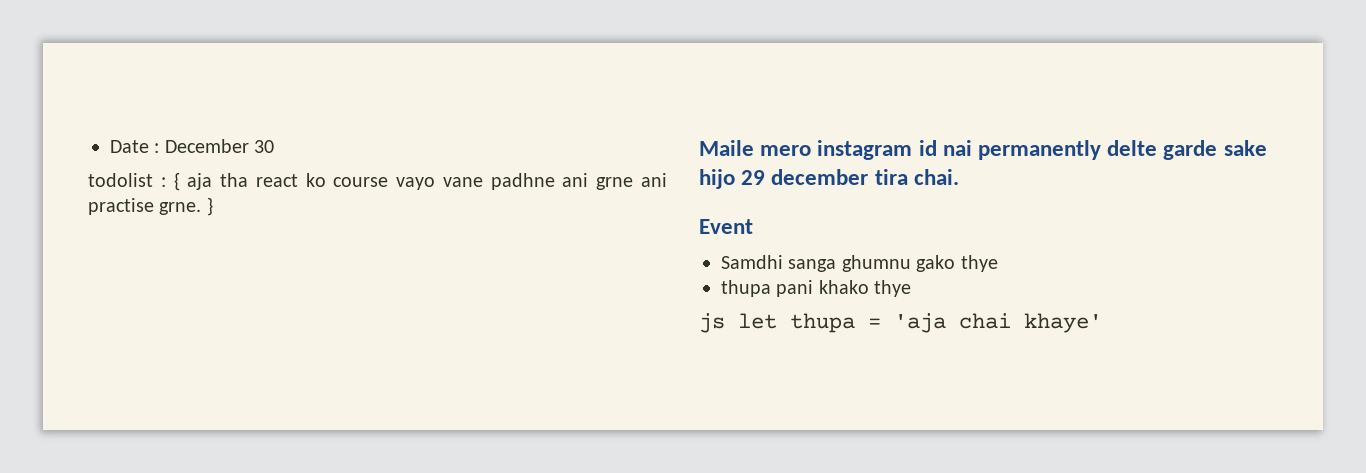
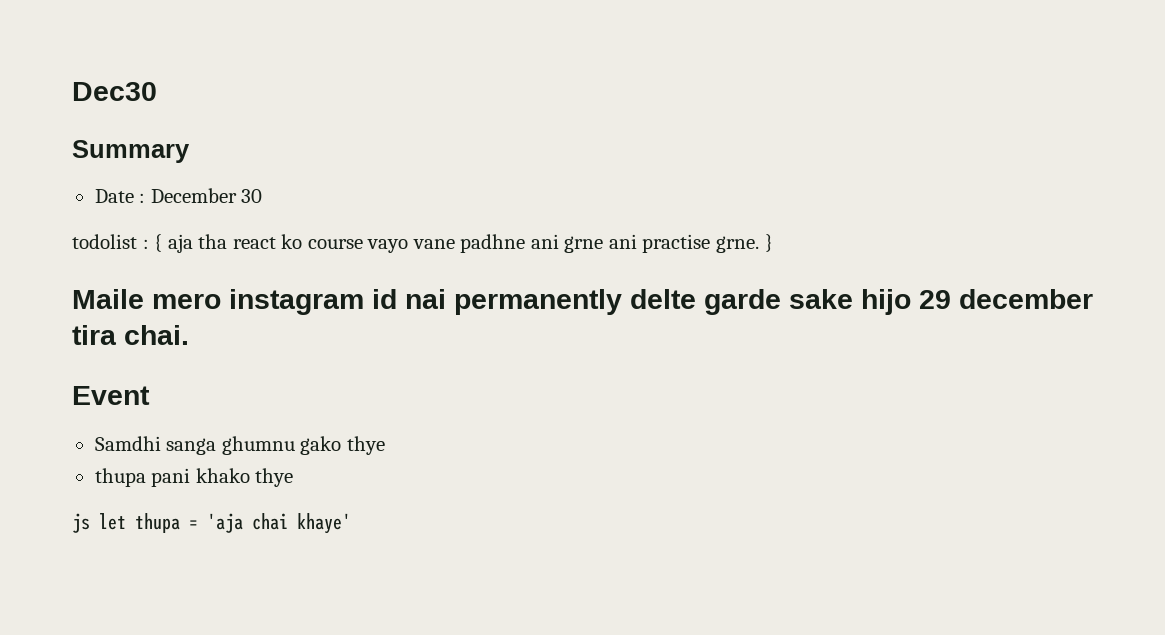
+ Dec30
+ Summary

